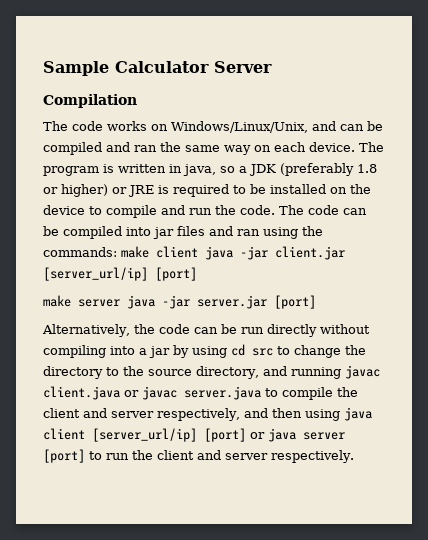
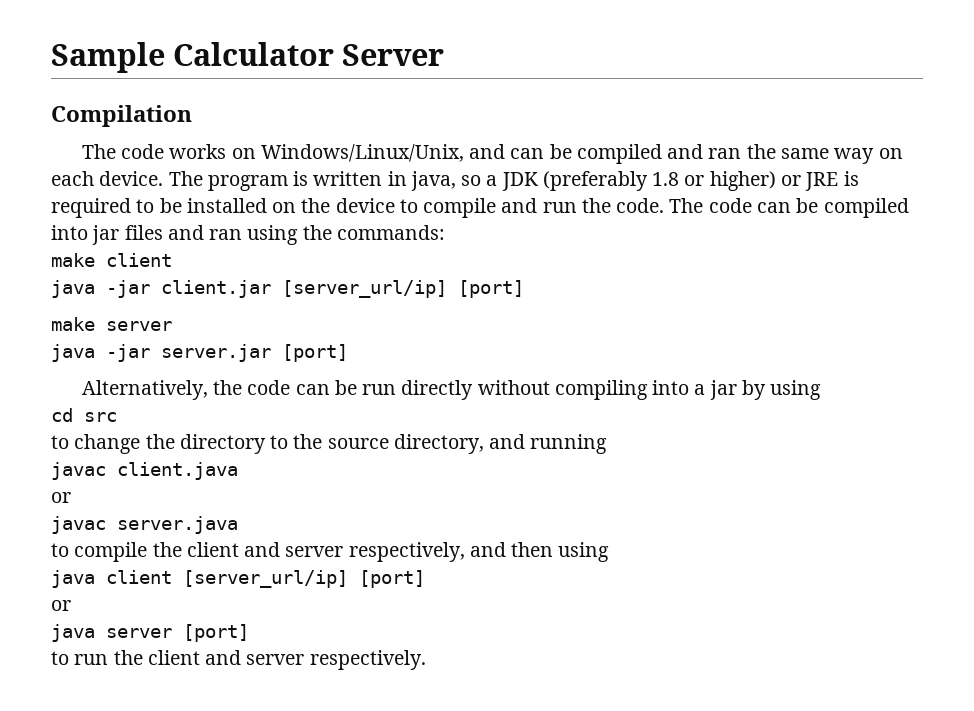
- The code can be compiled into jar files and ran using the commands: make client java -jar client.jar [server_url/ip] [port]
+ The code can be compiled into jar files and ran using the commands:
+ make client
+ java -jar client.jar [server_url/ip] [port]
- make server java -jar server.jar [port]
+ make server
+ java -jar server.jar [port]
- Alternatively, the code can be run directly without compiling into a jar by using cd src to change the directory to the source directory, and running javac client.java or javac server.java to compile the client and server respectively, and then using java client [server_url/ip] [port] or java server [port] to run the client and server respectively.
+ Alternatively, the code can be run directly without compiling into a jar by using
+ cd src
+ to change the directory to the source directory, and running
+ javac client.java
+ or
+ javac server.java
+ to compile the client and server respectively, and then using
+ java client [server_url/ip] [port]
+ or
+ java server [port]
+ to run the client and server respectively.

